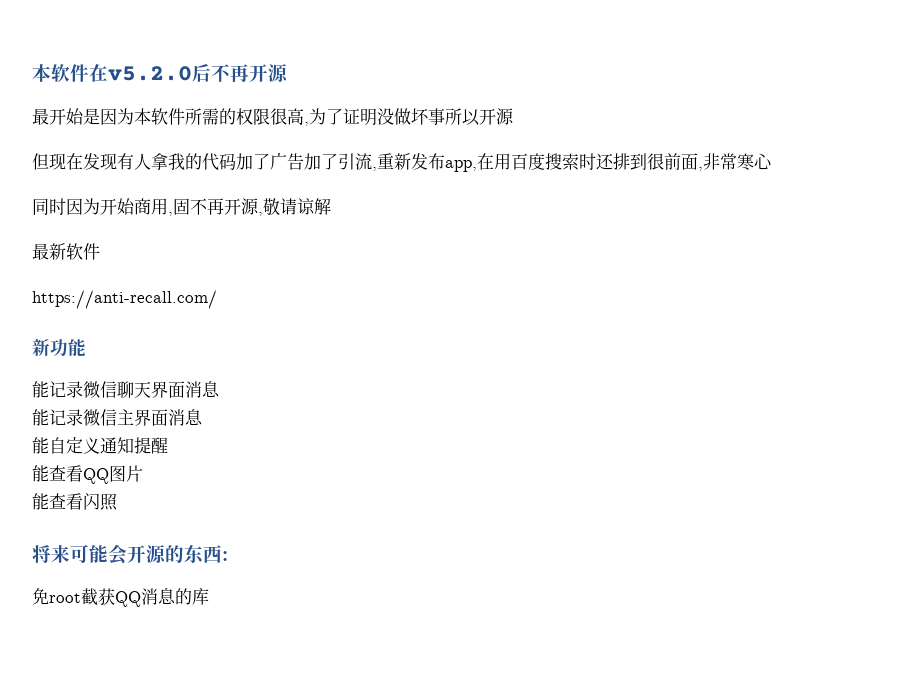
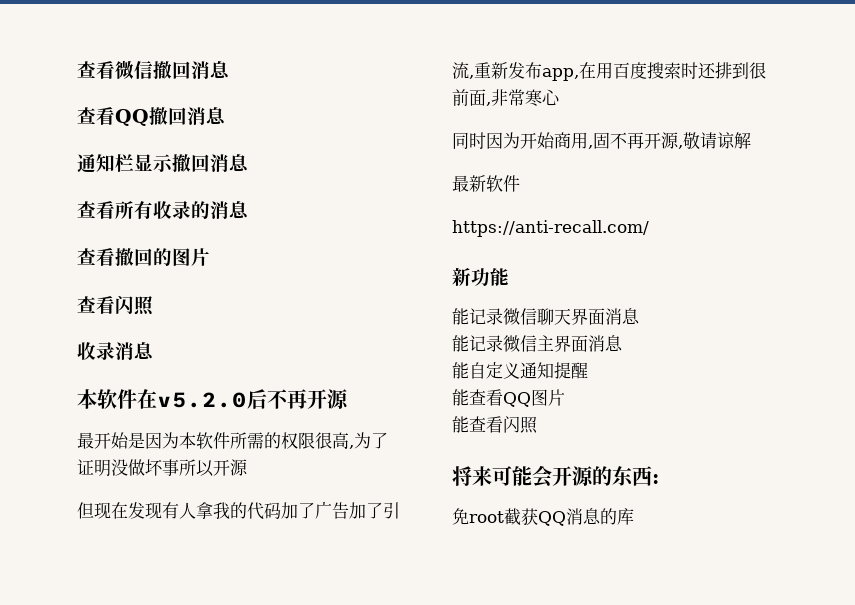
+ 查看微信撤回消息
+ 查看QQ撤回消息
+ 通知栏显示撤回消息
+ 查看所有收录的消息
+ 查看撤回的图片
+ 查看闪照
+ 收录消息

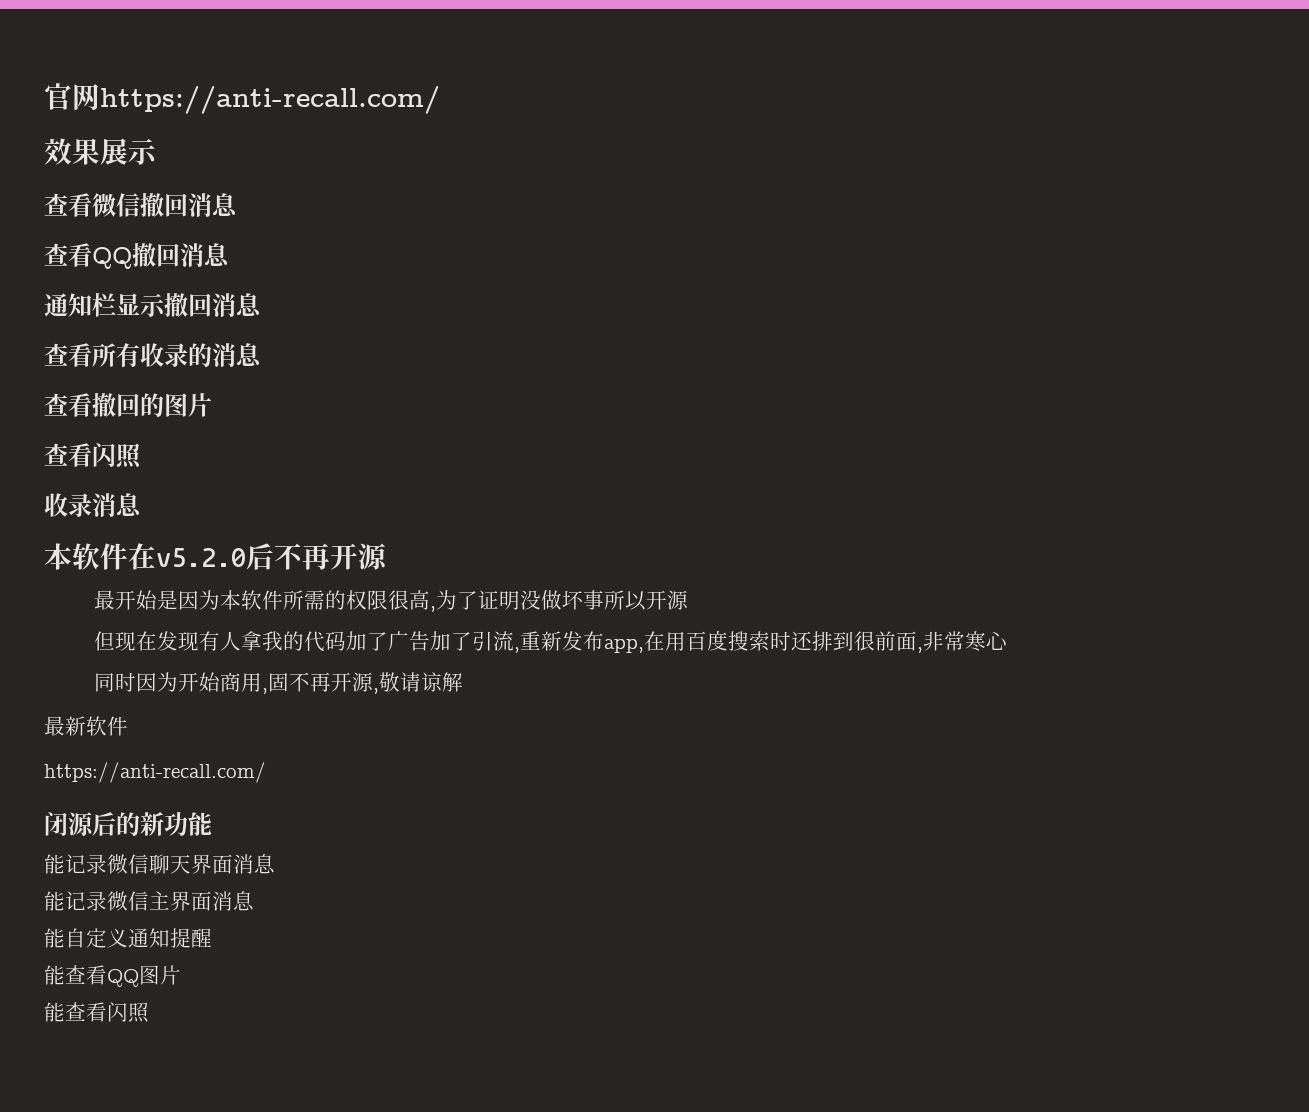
+ 官网https://anti-recall.com/
+ 效果展示
- 新功能
+ 闭源后的新功能
- 将来可能会开源的东西:
- 免root截获QQ消息的库

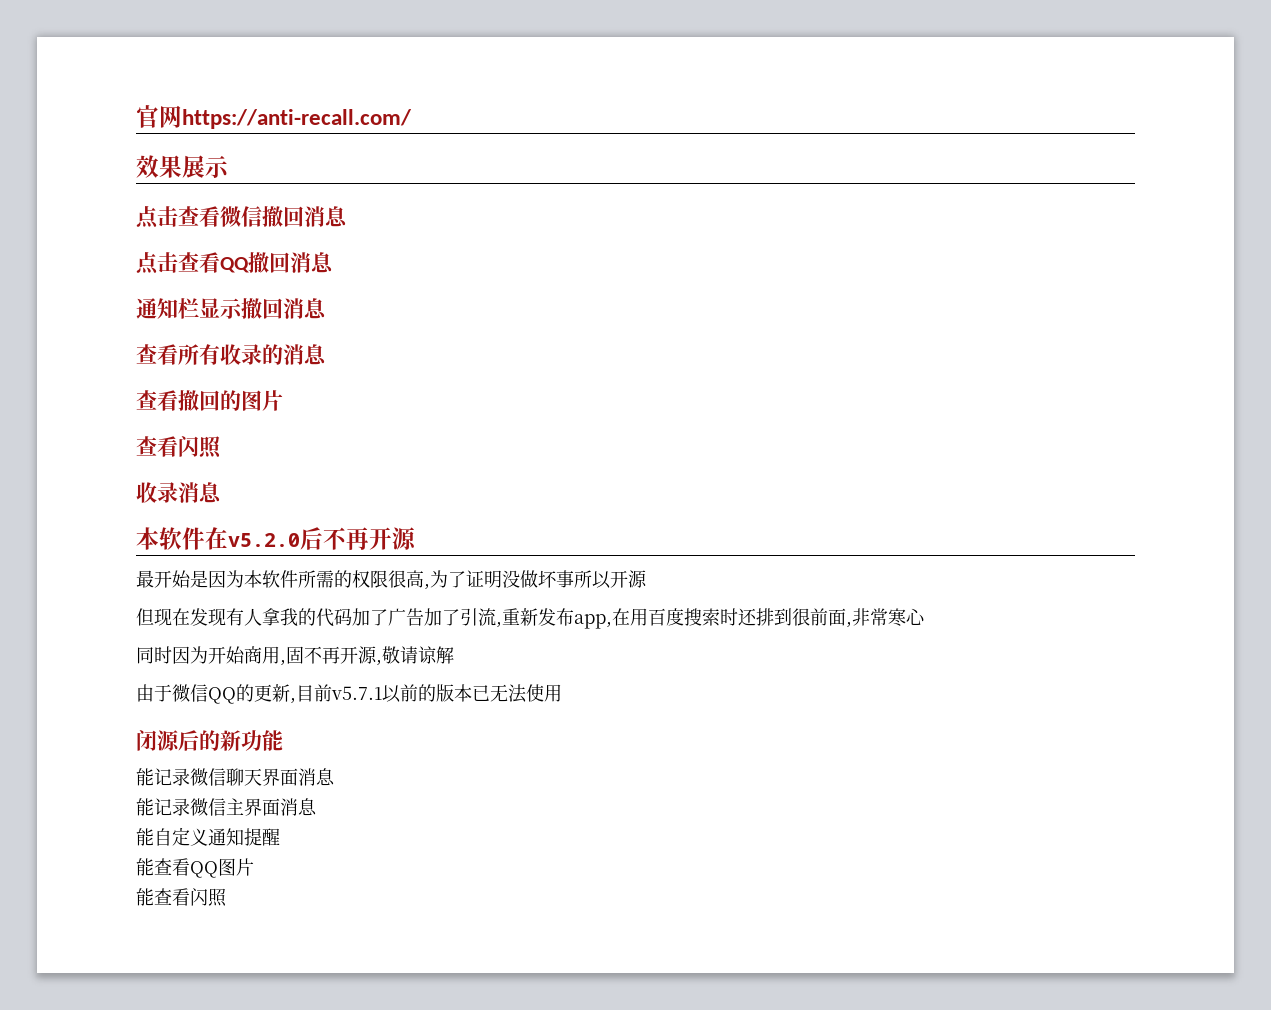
- 查看微信撤回消息
+ 点击查看微信撤回消息
- 查看QQ撤回消息
+ 点击查看QQ撤回消息
- 最新软件
- https://anti-recall.com/
+ 由于微信QQ的更新,目前v5.7.1以前的版本已无法使用

